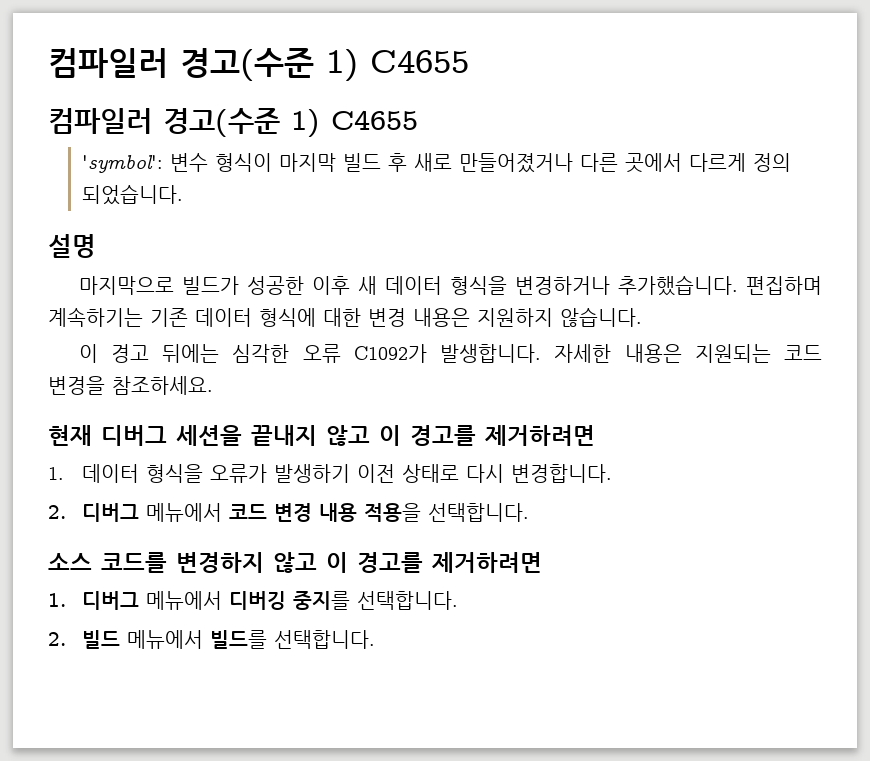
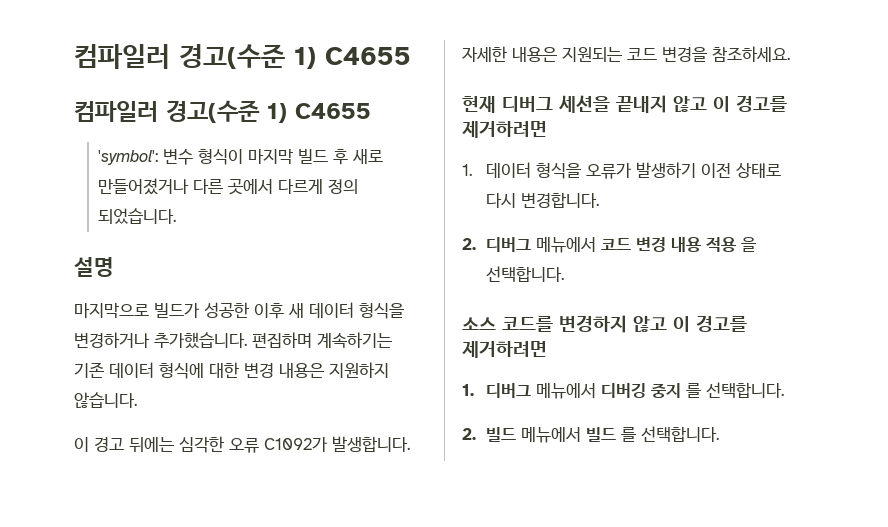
- 2. 디버그 메뉴에서 코드 변경 내용 적용을 선택합니다.
+ 2. 디버그 메뉴에서 코드 변경 내용 적용 을 선택합니다.
- 1. 디버그 메뉴에서 디버깅 중지를 선택합니다.
+ 1. 디버그 메뉴에서 디버깅 중지 를 선택합니다.
- 2. 빌드 메뉴에서 빌드를 선택합니다.
+ 2. 빌드 메뉴에서 빌드 를 선택합니다.

